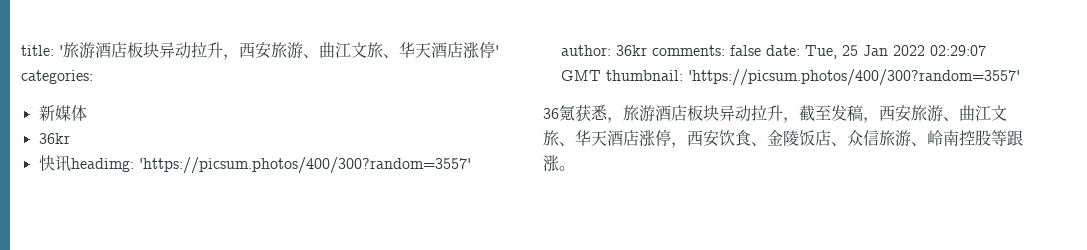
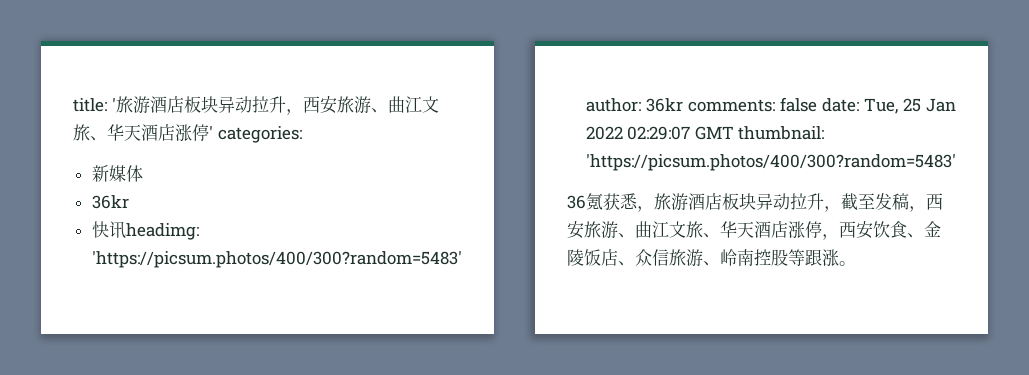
- 快讯headimg: 'https://picsum.photos/400/300?random=3557' author: 36kr comments: false date: Tue, 25 Jan 2022 02:29:07 GMT thumbnail: 'https://picsum.photos/400/300?random=3557'
+ 快讯headimg: 'https://picsum.photos/400/300?random=5483' author: 36kr comments: false date: Tue, 25 Jan 2022 02:29:07 GMT thumbnail: 'https://picsum.photos/400/300?random=5483'

